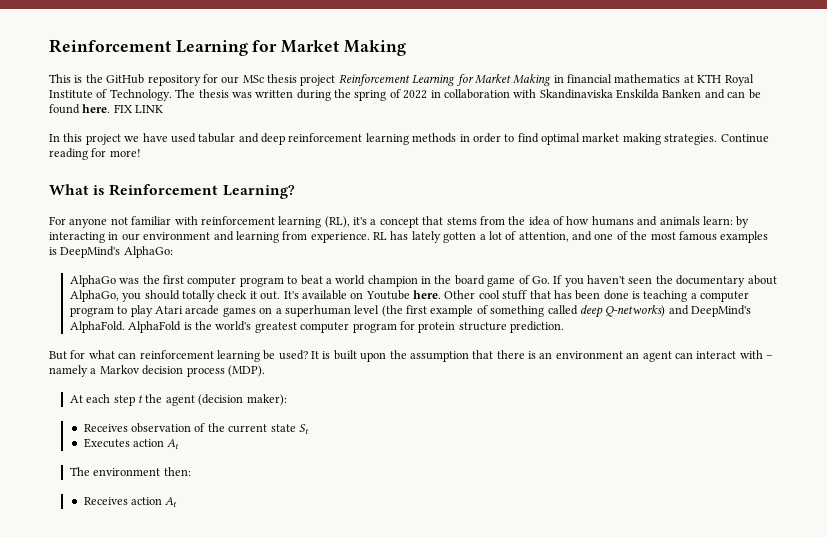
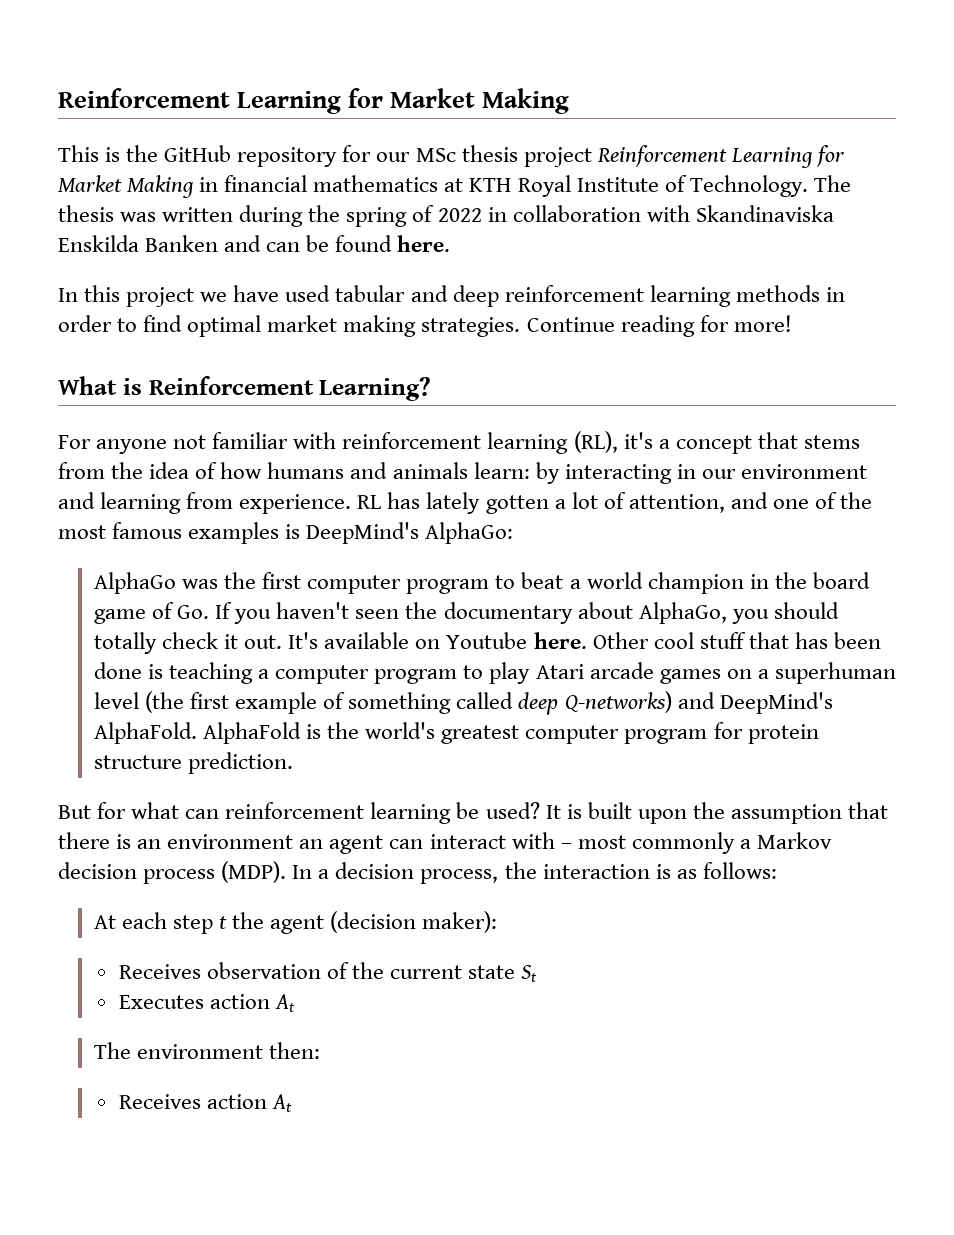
- FIX LINK
- It is built upon the assumption that there is an environment an agent can interact with – namely a Markov decision process (MDP).
+ It is built upon the assumption that there is an environment an agent can interact with – most commonly a Markov decision process (MDP). In a decision process, the interaction is as follows:

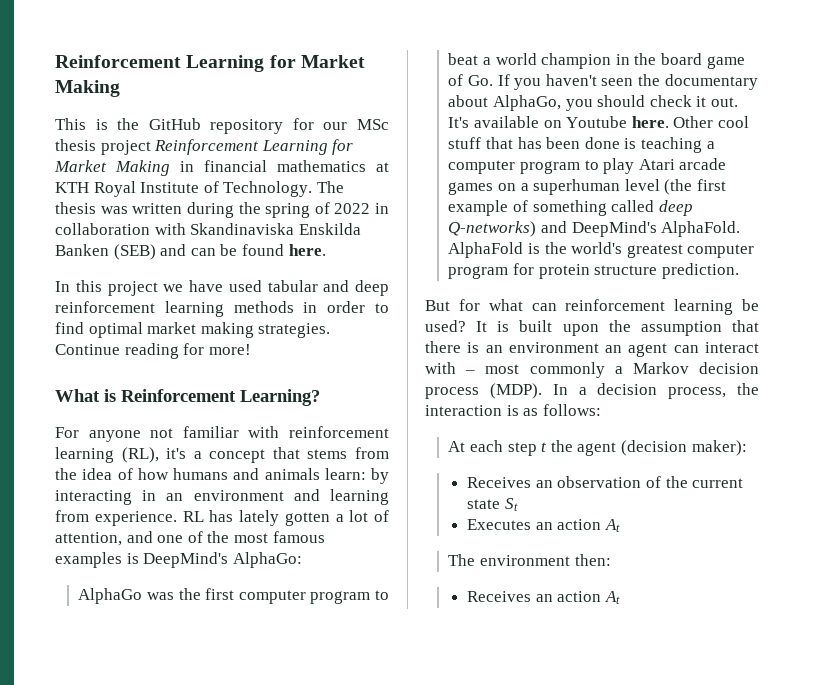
- The thesis was written during the spring of 2022 in collaboration with Skandinaviska Enskilda Banken and can be found here.
+ The thesis was written during the spring of 2022 in collaboration with Skandinaviska Enskilda Banken (SEB) and can be found here.
- For anyone not familiar with reinforcement learning (RL), it's a concept that stems from the idea of how humans and animals learn: by interacting in our environment and learning from experience.
+ For anyone not familiar with reinforcement learning (RL), it's a concept that stems from the idea of how humans and animals learn: by interacting in an environment and learning from experience.
- AlphaGo was the first computer program to beat a world champion in the board game of Go. If you haven't seen the documentary about AlphaGo, you should totally check it out.
+ AlphaGo was the first computer program to beat a world champion in the board game of Go. If you haven't seen the documentary about AlphaGo, you should check it out.
- Receives observation of the current state St
+ Receives an observation of the current state St
- Executes action At
+ Executes an action At
- Receives action At
+ Receives an action At

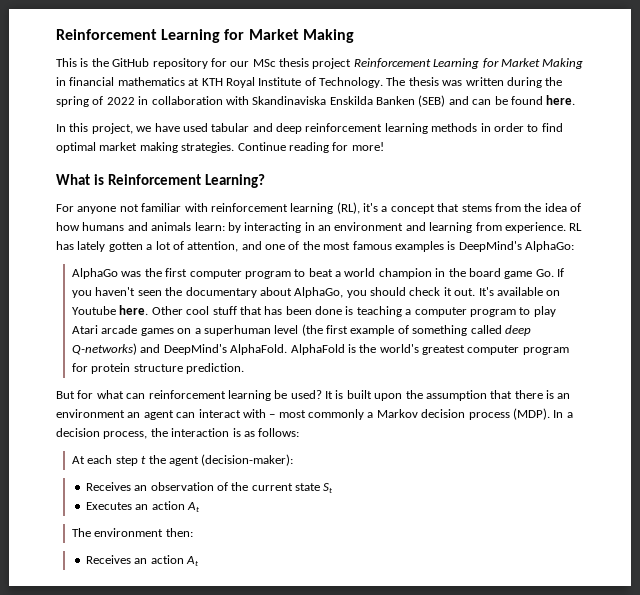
- In this project we have used tabular and deep reinforcement learning methods in order to find optimal market making strategies.
+ In this project, we have used tabular and deep reinforcement learning methods in order to find optimal market making strategies.
- AlphaGo was the first computer program to beat a world champion in the board game of Go. If you haven't seen the documentary about AlphaGo, you should check it out.
+ AlphaGo was the first computer program to beat a world champion in the board game Go. If you haven't seen the documentary about AlphaGo, you should check it out.
- At each step t the agent (decision maker):
+ At each step t the agent (decision-maker):

